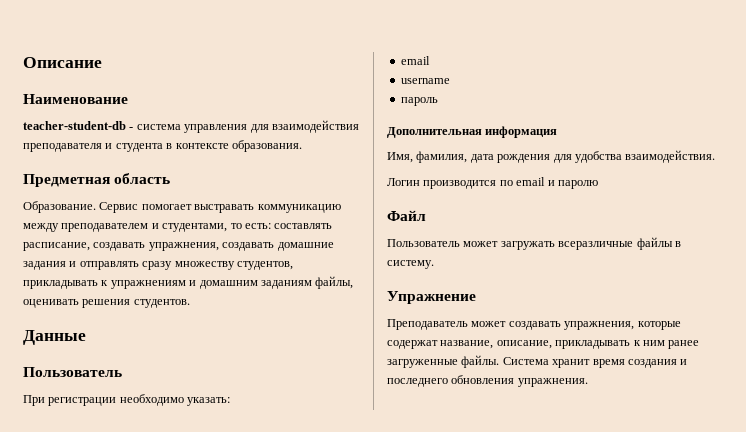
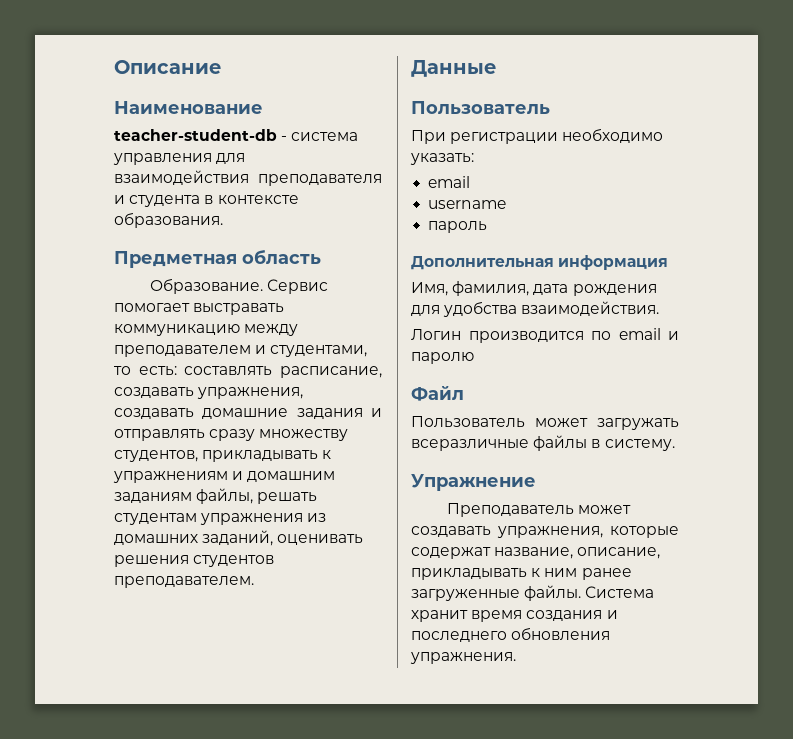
- Сервис помогает выстравать коммуникацию между преподавателем и студентами, то есть: составлять расписание, создавать упражнения, создавать домашние задания и отправлять сразу множеству студентов, прикладывать к упражнениям и домашним заданиям файлы, оценивать решения студентов.
+ Сервис помогает выстравать коммуникацию между преподавателем и студентами, то есть: составлять расписание, создавать упражнения, создавать домашние задания и отправлять сразу множеству студентов, прикладывать к упражнениям и домашним заданиям файлы, решать студентам упражнения из домашних заданий, оценивать решения студентов преподавателем.

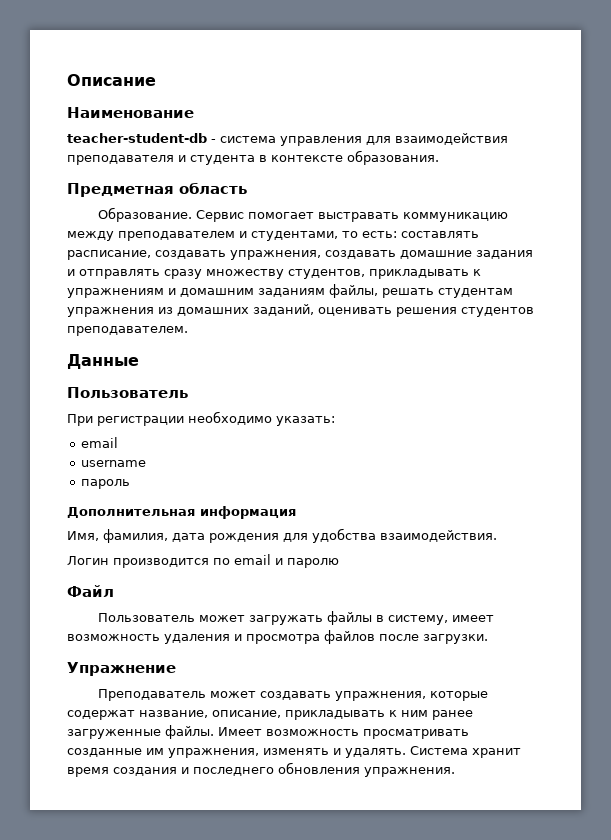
- Пользователь может загружать всеразличные файлы в систему.
+ Пользователь может загружать файлы в систему, имеет возможность удаления и просмотра файлов после загрузки.
+ Имеет возможность просматривать созданные им упражнения, изменять и удалять.

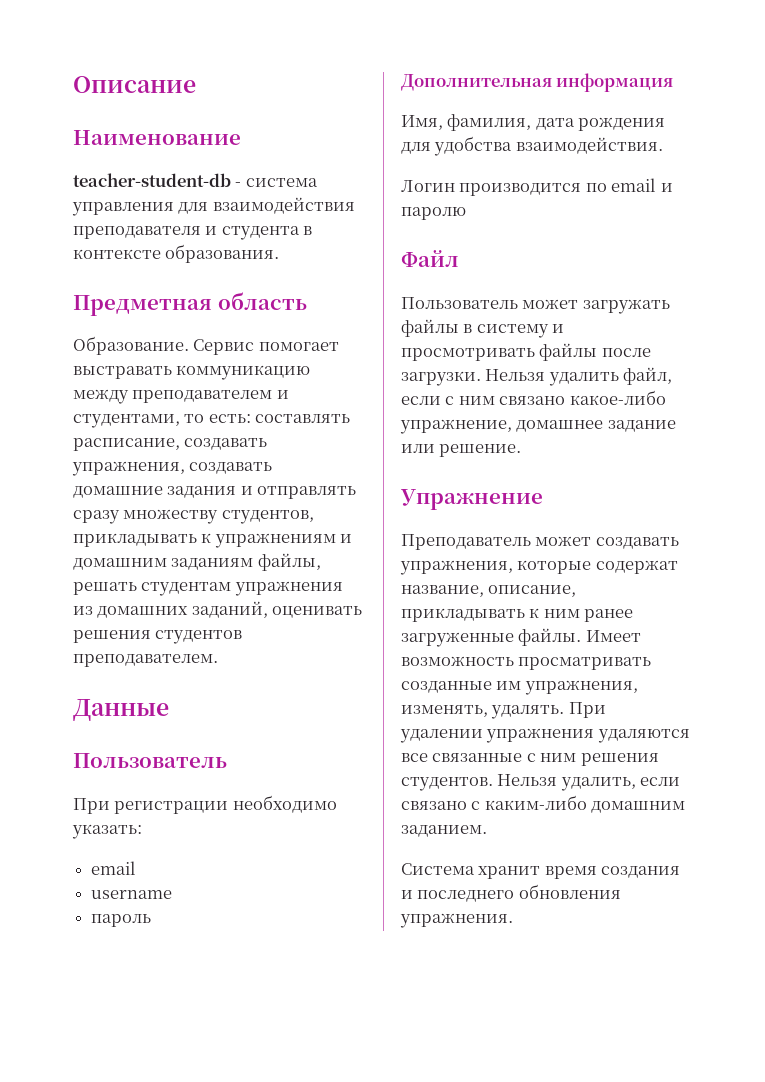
- Пользователь может загружать файлы в систему, имеет возможность удаления и просмотра файлов после загрузки.
+ Пользователь может загружать файлы в систему и просмотривать файлы после загрузки. Нельзя удалить файл, если с ним связано какое-либо упражнение, домашнее задание или решение.
- Имеет возможность просматривать созданные им упражнения, изменять и удалять. Система хранит время создания и последнего обновления упражнения.
+ Имеет возможность просматривать созданные им упражнения, изменять, удалять. При удалении упражнения удаляются все связанные с ним решения студентов. Нельзя удалить, если связано с каким-либо домашним заданием.
+ Система хранит время создания и последнего обновления упражнения.

